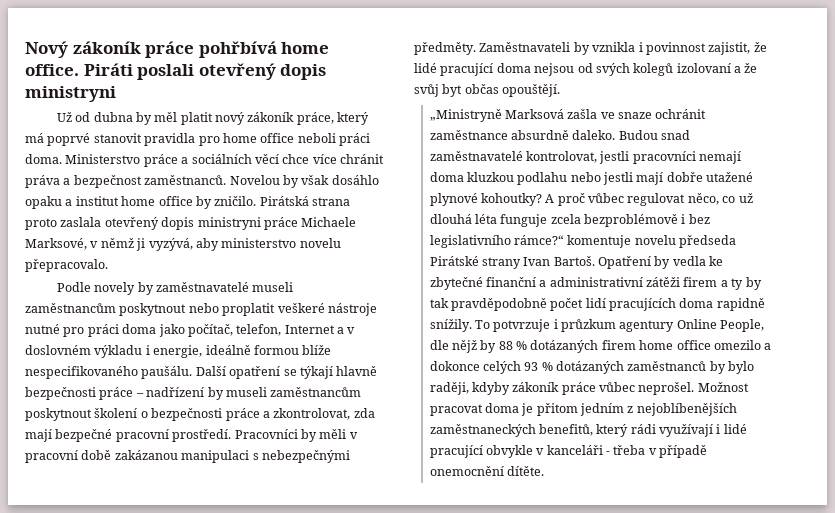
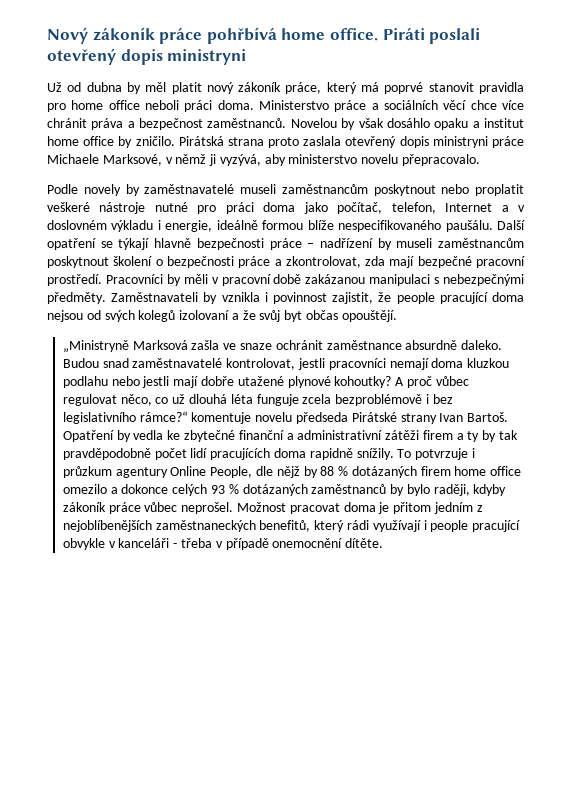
- Zaměstnavateli by vznikla i povinnost zajistit, že lidé pracující doma nejsou od svých kolegů izolovaní a že svůj byt občas opouštějí.
+ Zaměstnavateli by vznikla i povinnost zajistit, že people pracující doma nejsou od svých kolegů izolovaní a že svůj byt občas opouštějí.
- Možnost pracovat doma je přitom jedním z nejoblíbenějších zaměstnaneckých benefitů, který rádi využívají i lidé pracující obvykle v kanceláři - třeba v případě onemocnění dítěte.
+ Možnost pracovat doma je přitom jedním z nejoblíbenějších zaměstnaneckých benefitů, který rádi využívají i people pracující obvykle v kanceláři - třeba v případě onemocnění dítěte.

